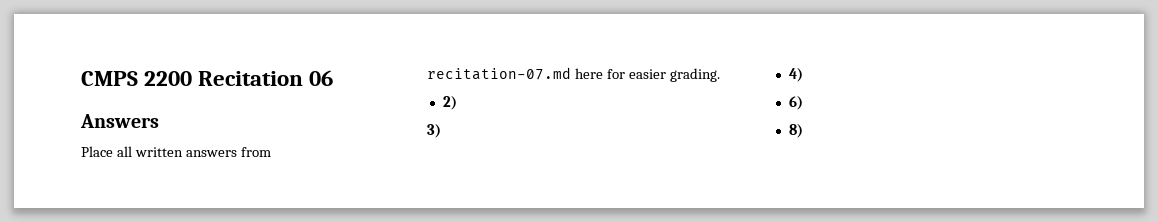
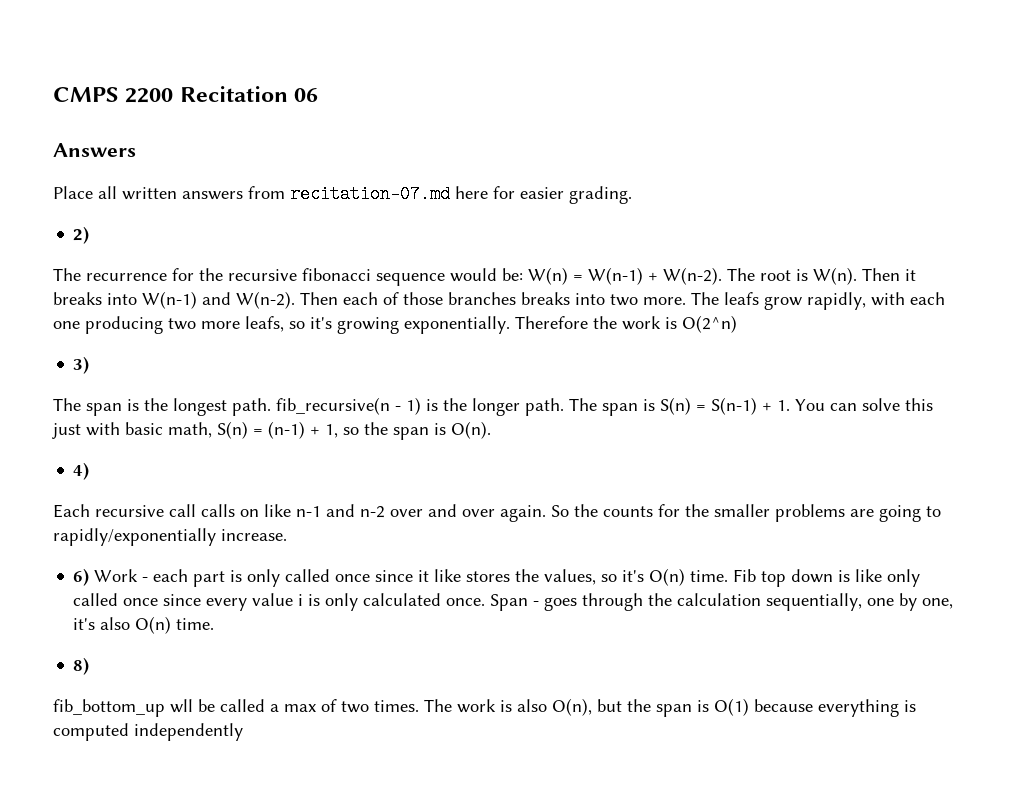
+ The recurrence for the recursive fibonacci sequence would be: W(n) = W(n-1) + W(n-2). The root is W(n). Then it breaks into W(n-1) and W(n-2). Then each of those branches breaks into two more. The leafs grow rapidly, with each one producing two more leafs, so it's growing exponentially. Therefore the work is O(2^n)
  3)
+ The span is the longest path. fib_recursive(n - 1) is the longer path. The span is S(n) = S(n-1) + 1. You can solve this just with basic math, S(n) = (n-1) + 1, so the span is O(n).
  4)
- 6)
+ Each recursive call calls on like n-1 and n-2 over and over again. So the counts for the smaller problems are going to rapidly/exponentially increase.
+ 6) Work - each part is only called once since it like stores the values, so it's O(n) time. Fib top down is like only called once since every value i is only calculated once. Span - goes through the calculation sequentially, one by one, it's also O(n) time.
  8)
+ fib_bottom_up wll be called a max of two times. The work is also O(n), but the span is O(1) because everything is computed independently

